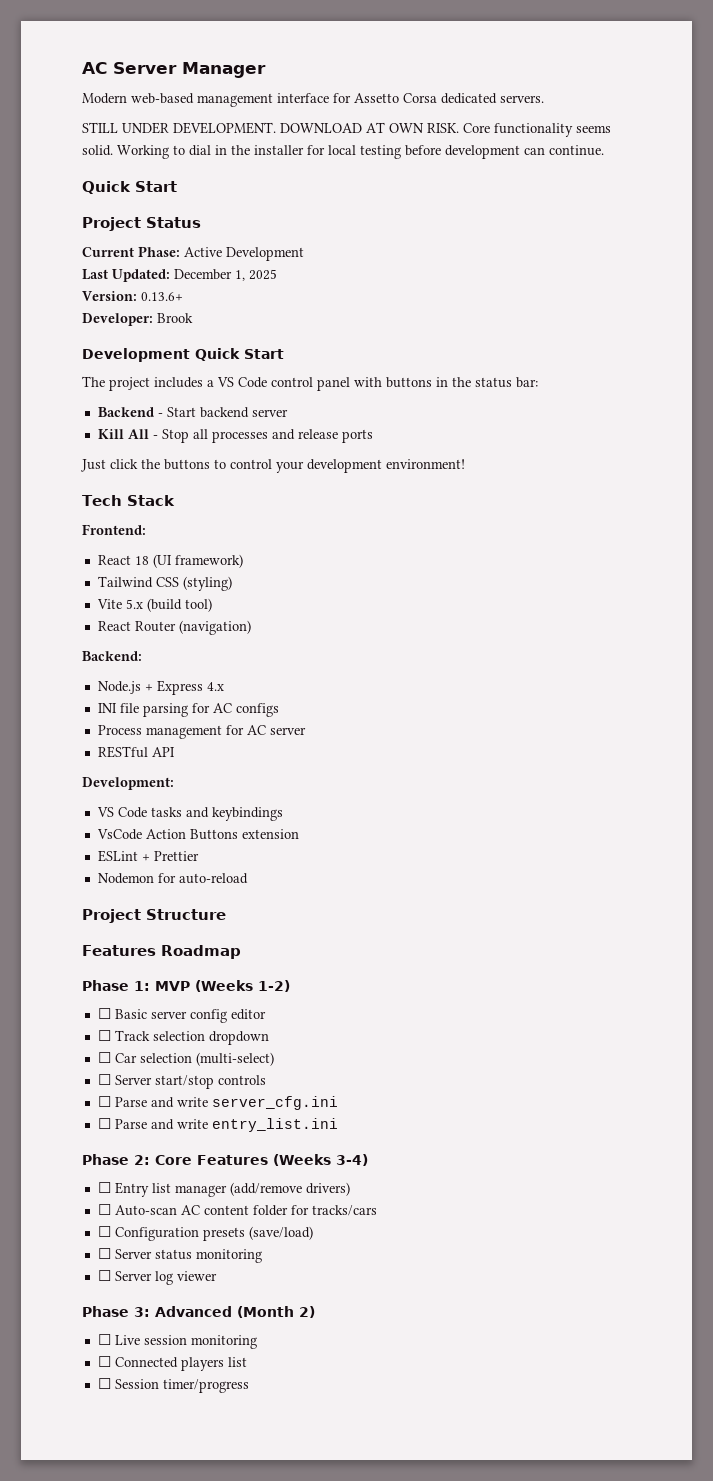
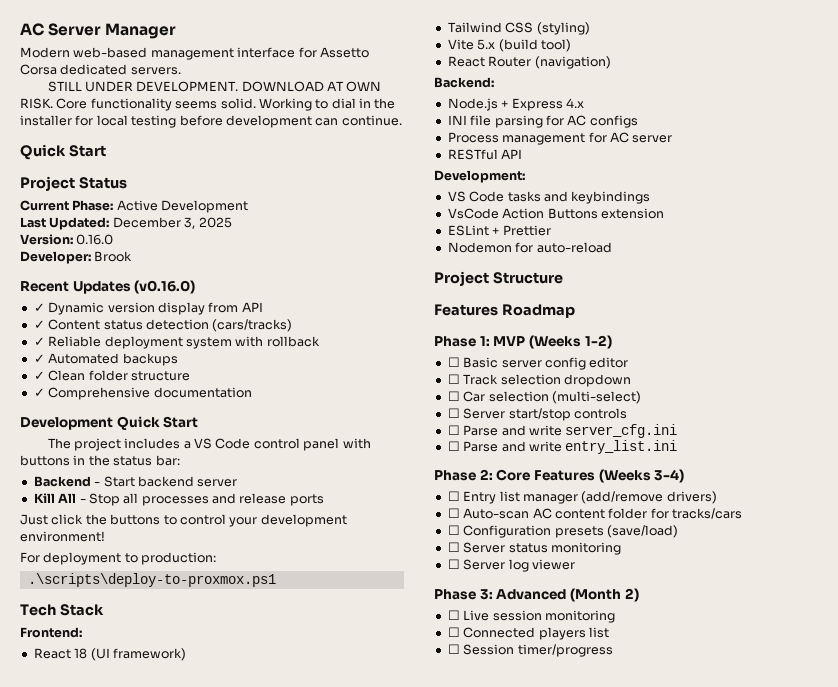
- Last Updated: December 1, 2025
+ Last Updated: December 3, 2025
- Version: 0.13.6+
+ Version: 0.16.0
+ Recent Updates (v0.16.0)
+ ✓ Dynamic version display from API
+ ✓ Content status detection (cars/tracks)
+ ✓ Reliable deployment system with rollback
+ ✓ Automated backups
+ ✓ Clean folder structure
+ ✓ Comprehensive documentation
+ For deployment to production:
+ .\scripts\deploy-to-proxmox.ps1

